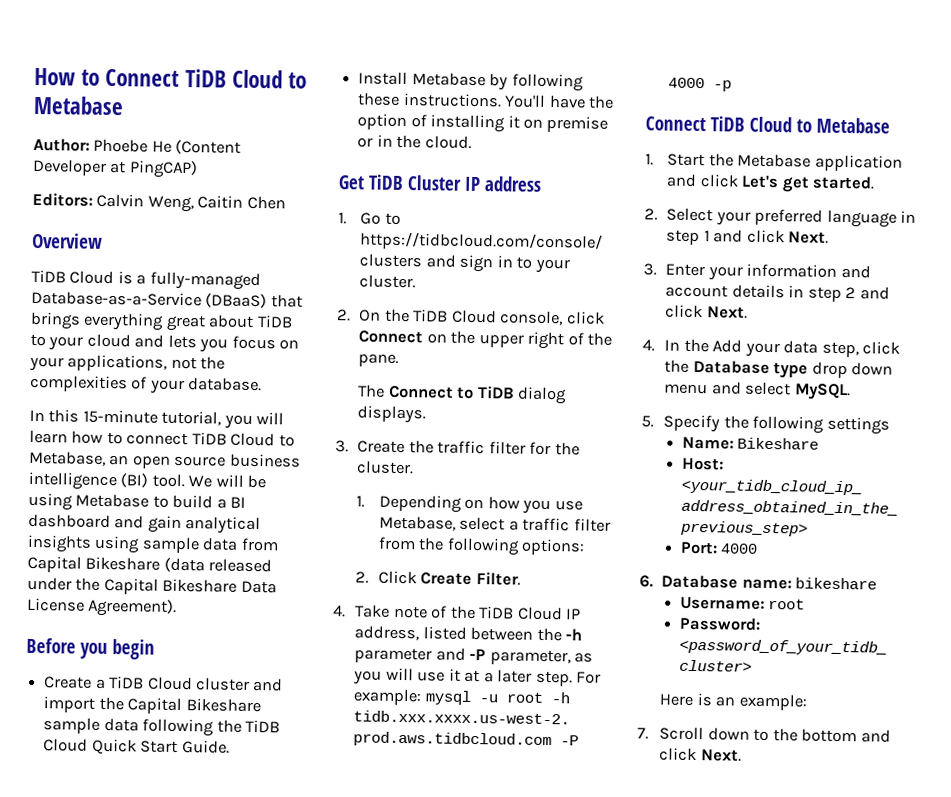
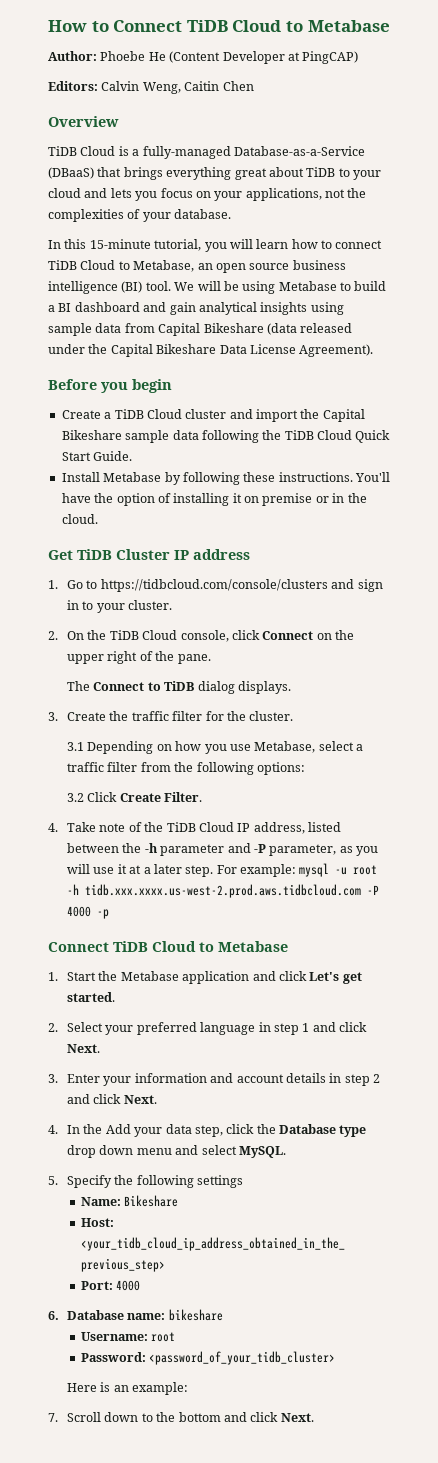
- 1. Depending on how you use Metabase, select a traffic filter from the following options:
+ 3.1 Depending on how you use Metabase, select a traffic filter from the following options:
- 2. Click Create Filter.
+ 3.2 Click Create Filter.

